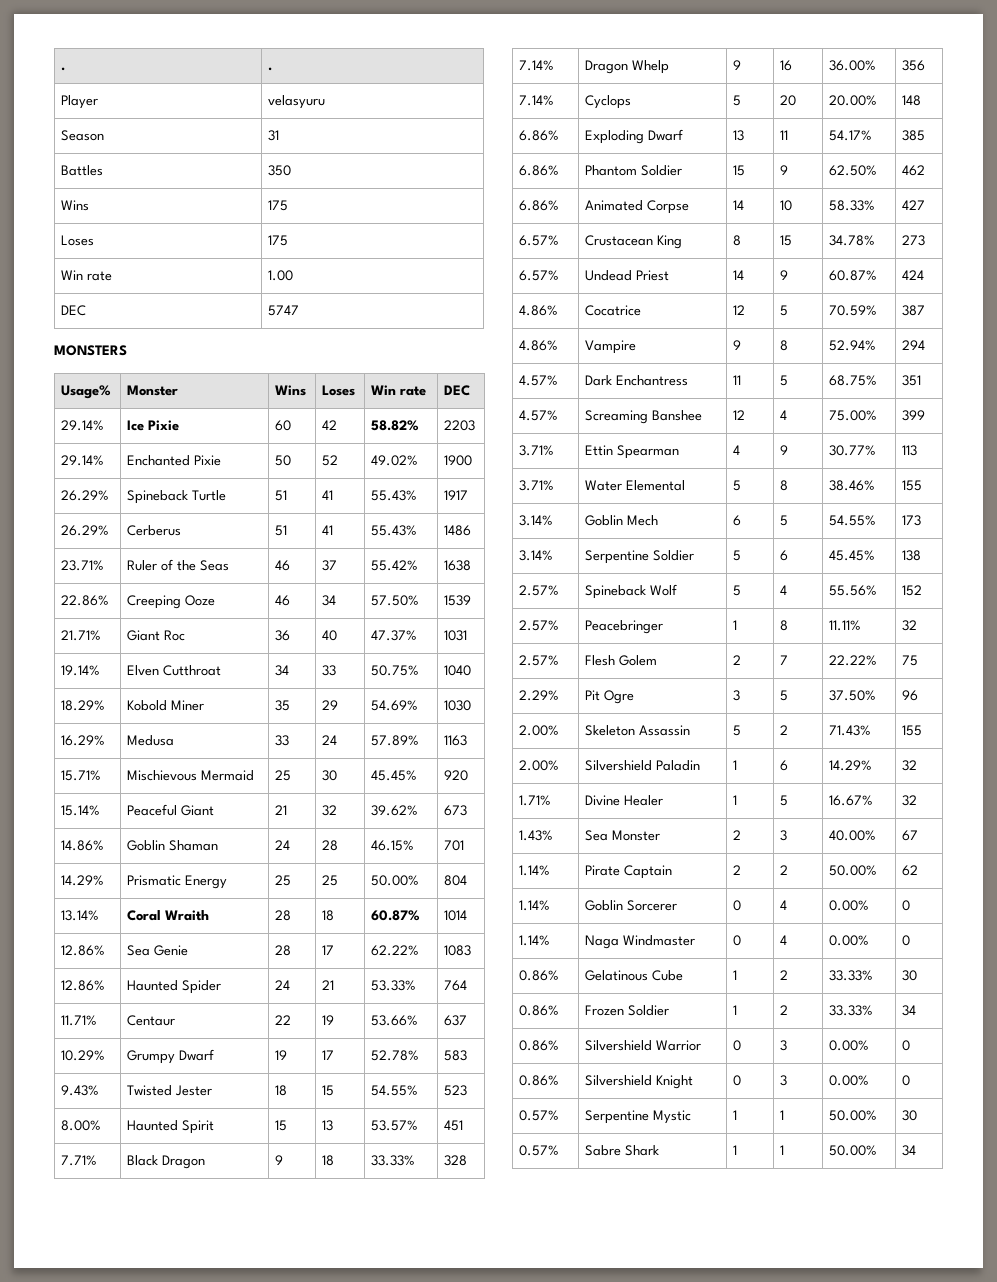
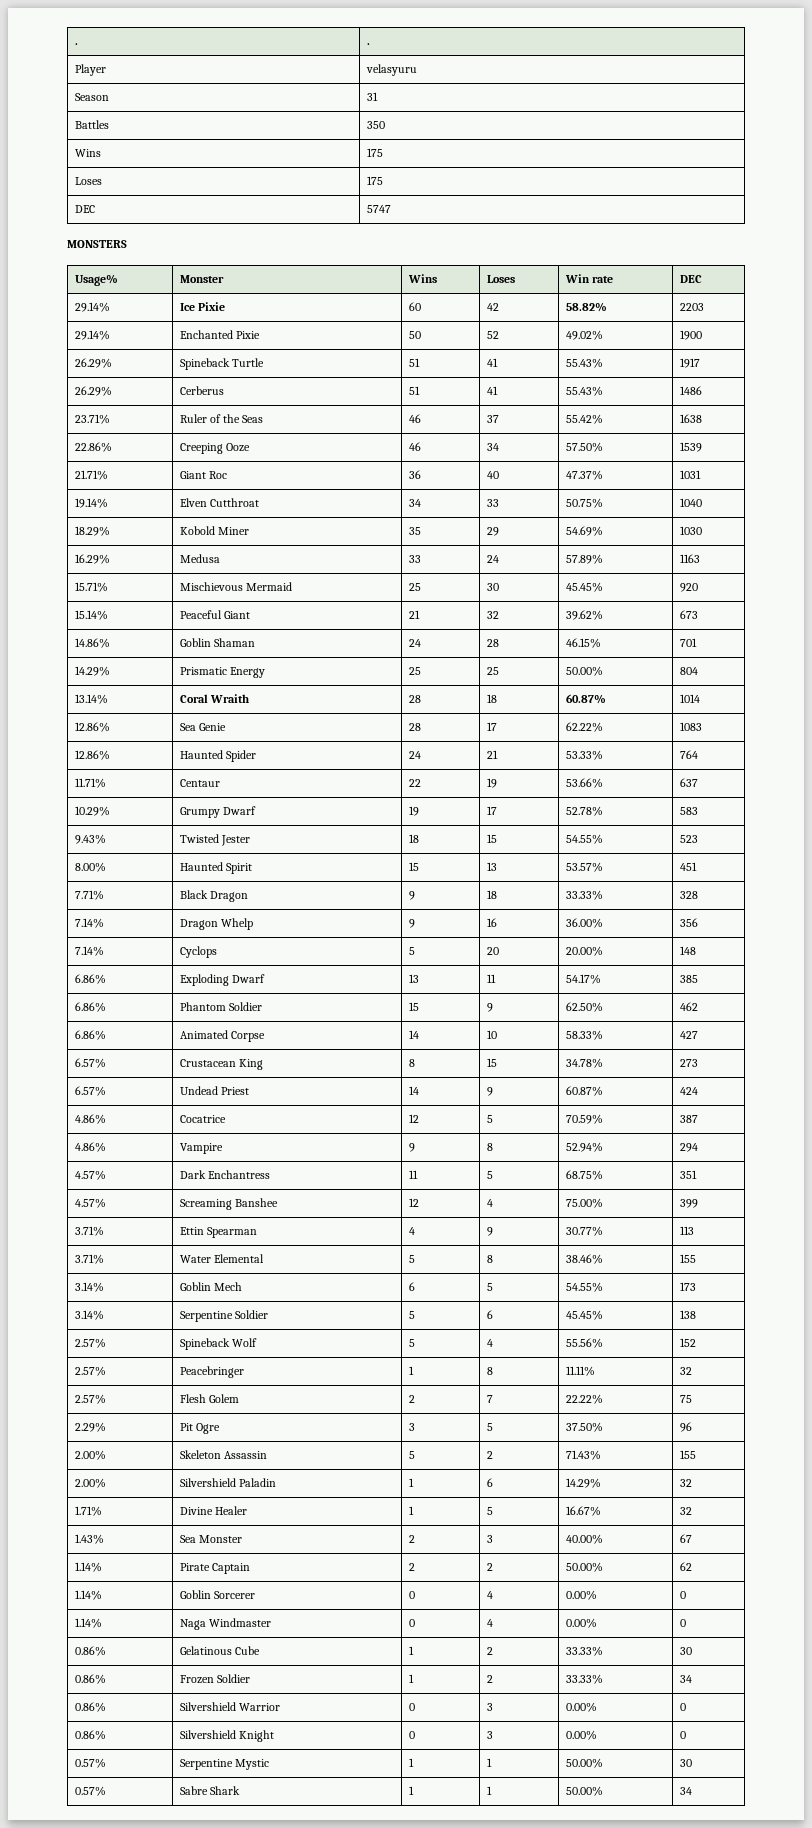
- Win rate | 1.00

